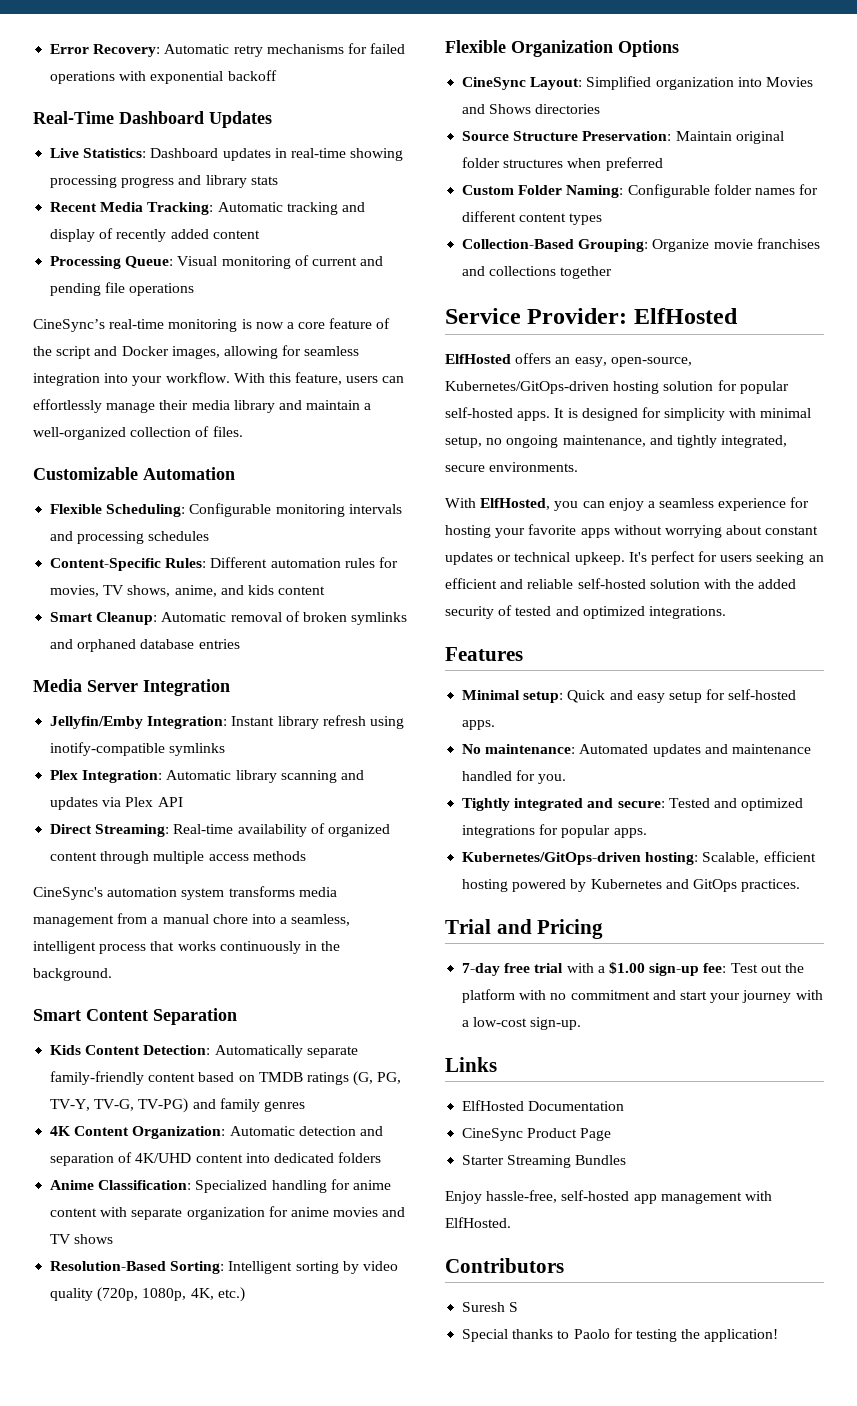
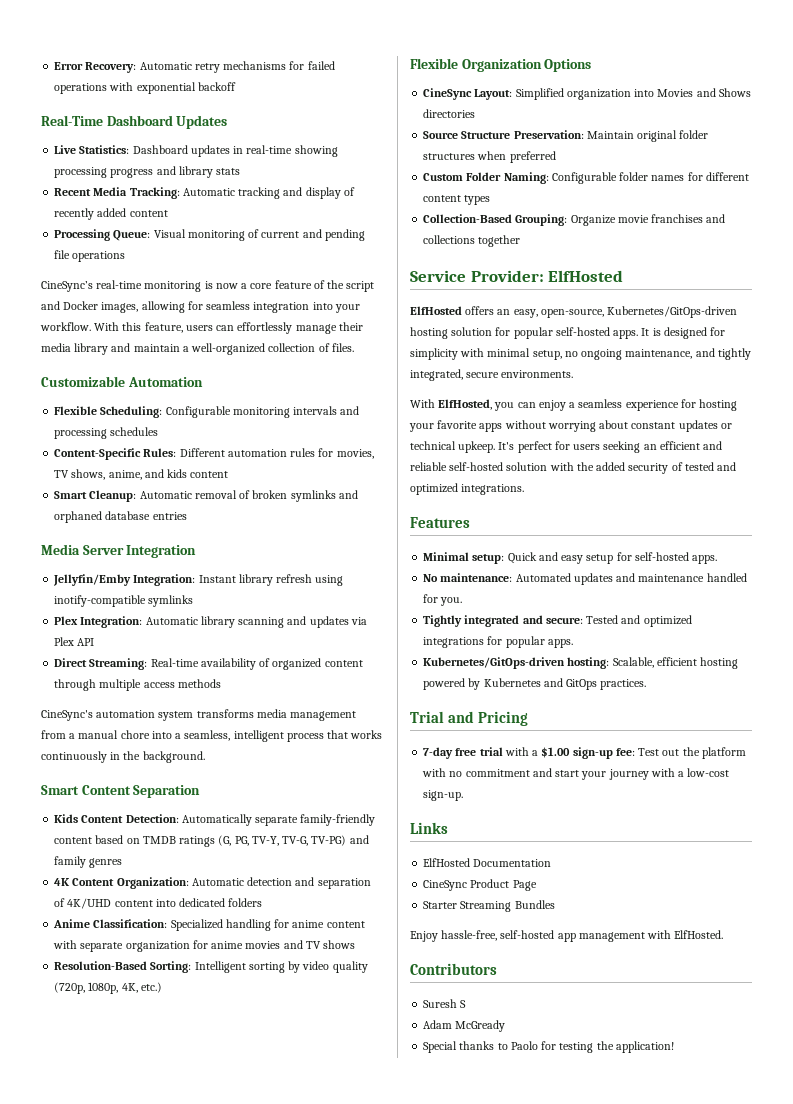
+ Adam McGready

